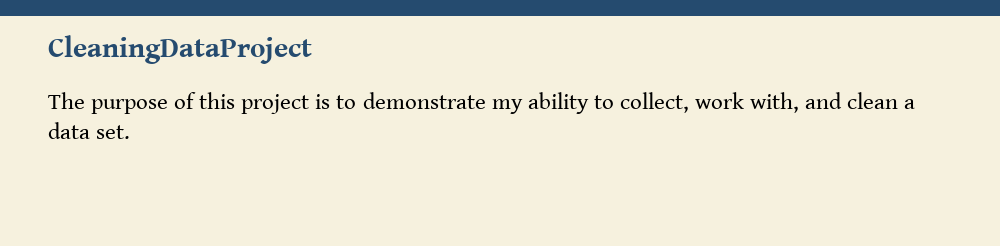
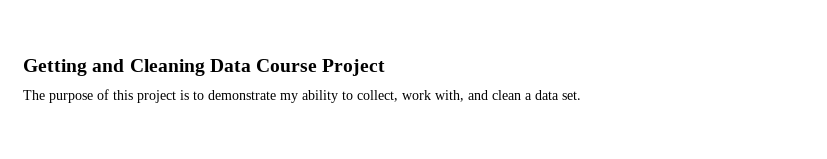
- CleaningDataProject
+ Getting and Cleaning Data Course Project

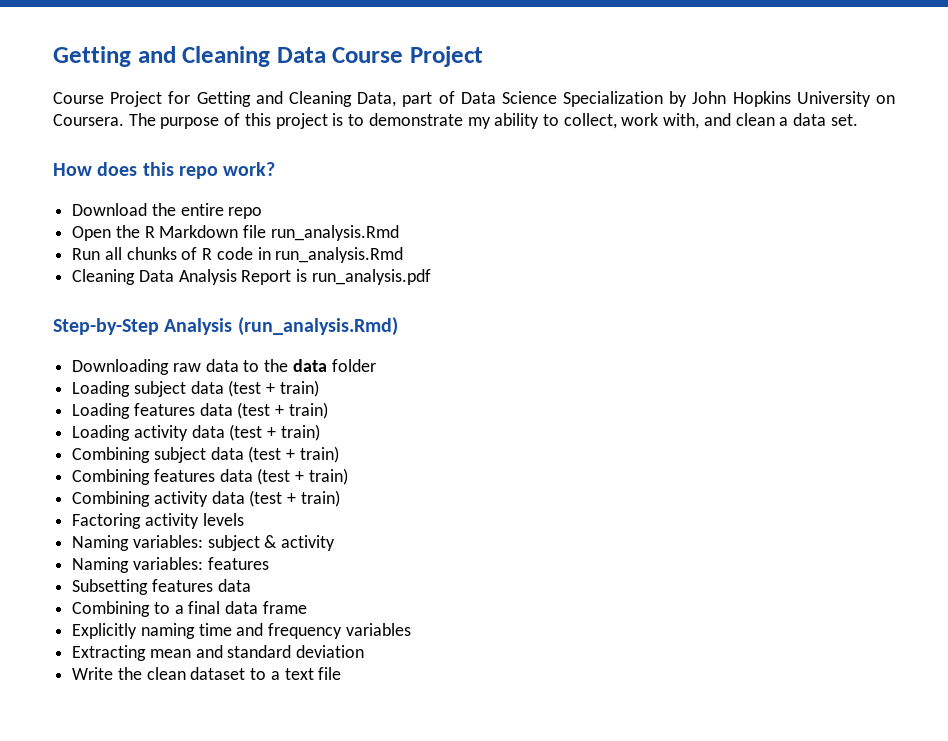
+ Course Project for Getting and Cleaning Data, part of Data Science Specialization by John Hopkins University on Coursera.
+ How does this repo work?
+ Download the entire repo
+ Open the R Markdown file run_analysis.Rmd
+ Run all chunks of R code in run_analysis.Rmd
+ Cleaning Data Analysis Report is run_analysis.pdf
+ Step-by-Step Analysis (run_analysis.Rmd)
+ Downloading raw data to the data folder
+ Loading subject data (test + train)
+ Loading features data (test + train)
+ Loading activity data (test + train)
+ Combining subject data (test + train)
+ Combining features data (test + train)
+ Combining activity data (test + train)
+ Factoring activity levels
+ Naming variables: subject & activity
+ Naming variables: features
+ Subsetting features data
+ Combining to a final data frame
+ Explicitly naming time and frequency variables
+ Extracting mean and standard deviation
+ Write the clean dataset to a text file

